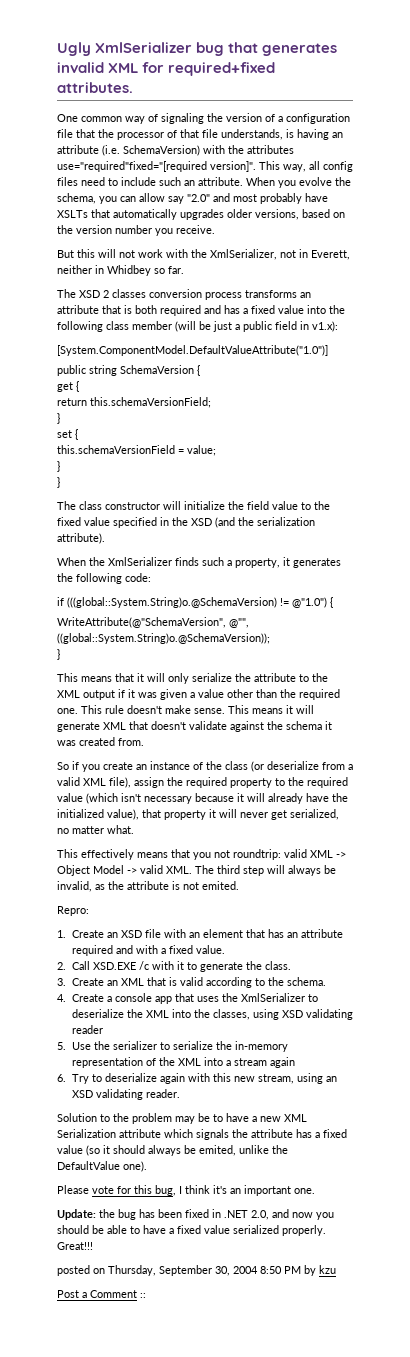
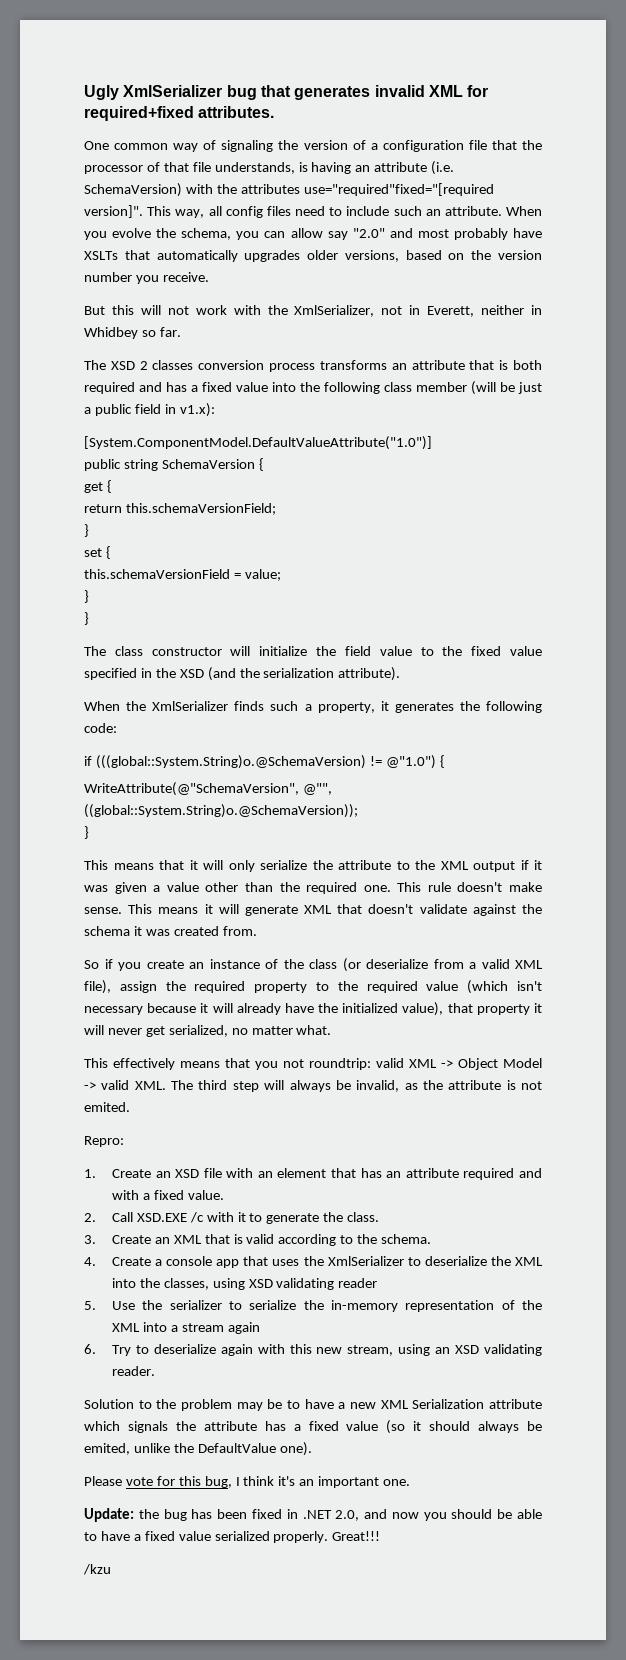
- posted on Thursday, September 30, 2004 8:50 PM by kzu
- Post a Comment ::
+ /kzu

